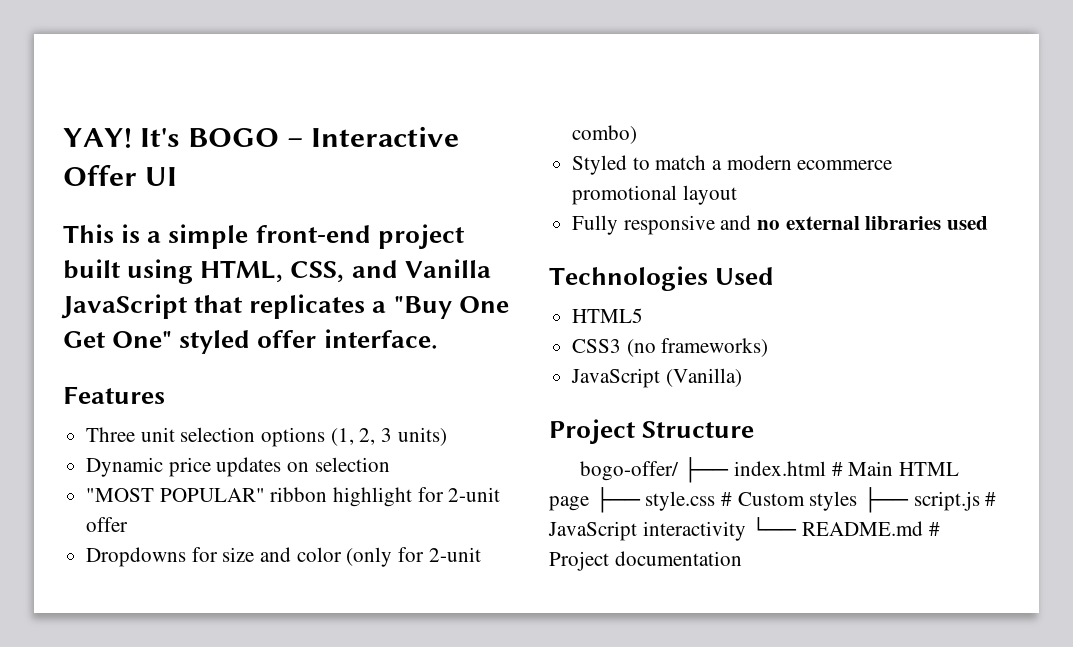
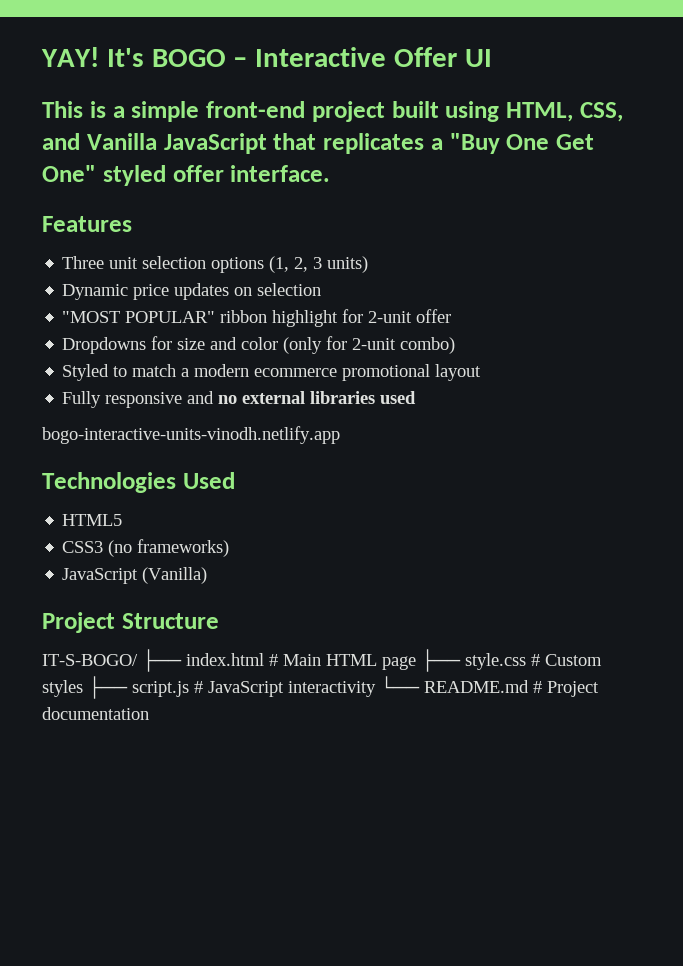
+ bogo-interactive-units-vinodh.netlify.app
- bogo-offer/ ├── index.html # Main HTML page ├── style.css # Custom styles ├── script.js # JavaScript interactivity └── README.md # Project documentation
+ IT-S-BOGO/ ├── index.html # Main HTML page ├── style.css # Custom styles ├── script.js # JavaScript interactivity └── README.md # Project documentation

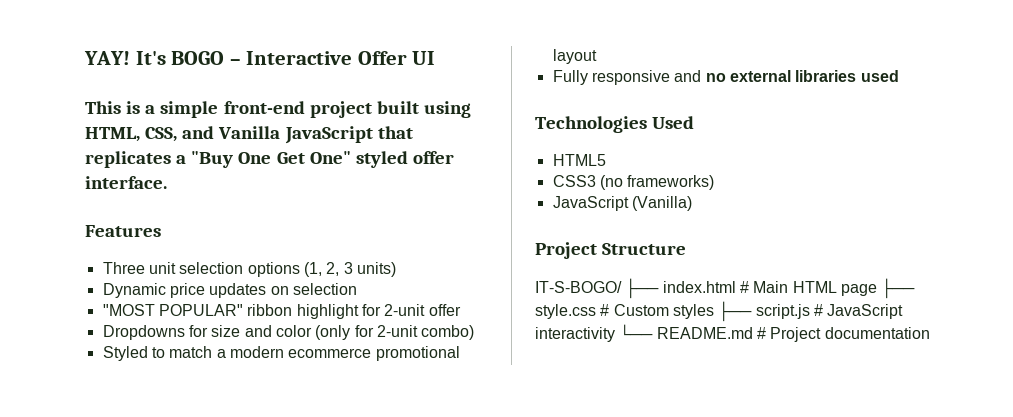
- bogo-interactive-units-vinodh.netlify.app

